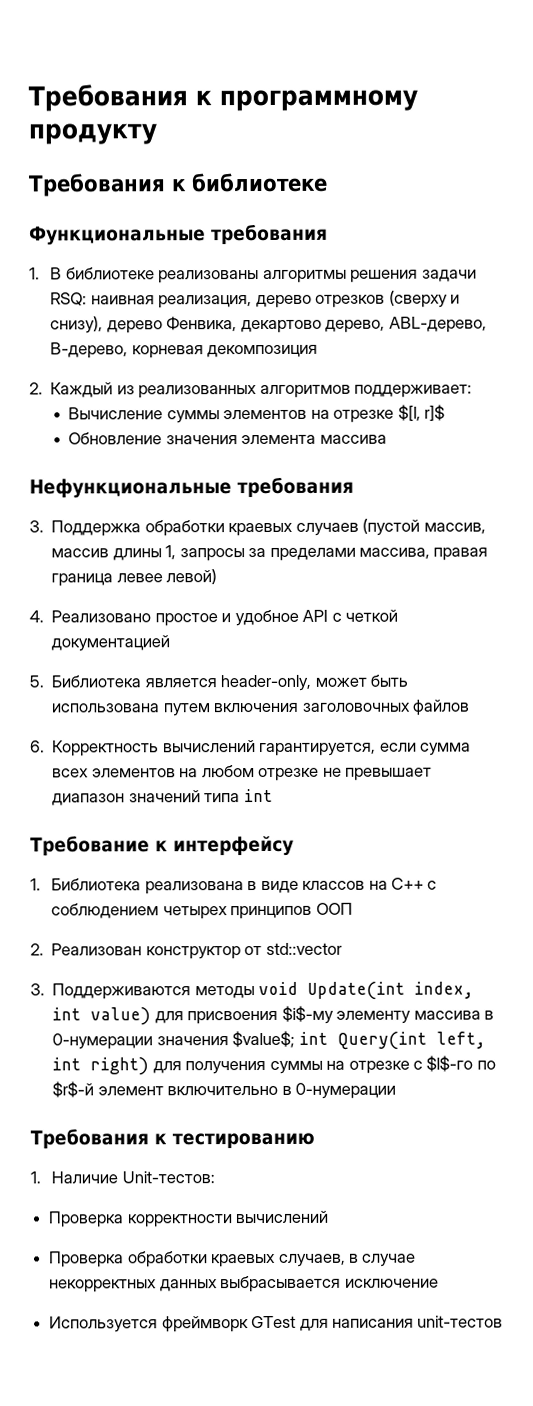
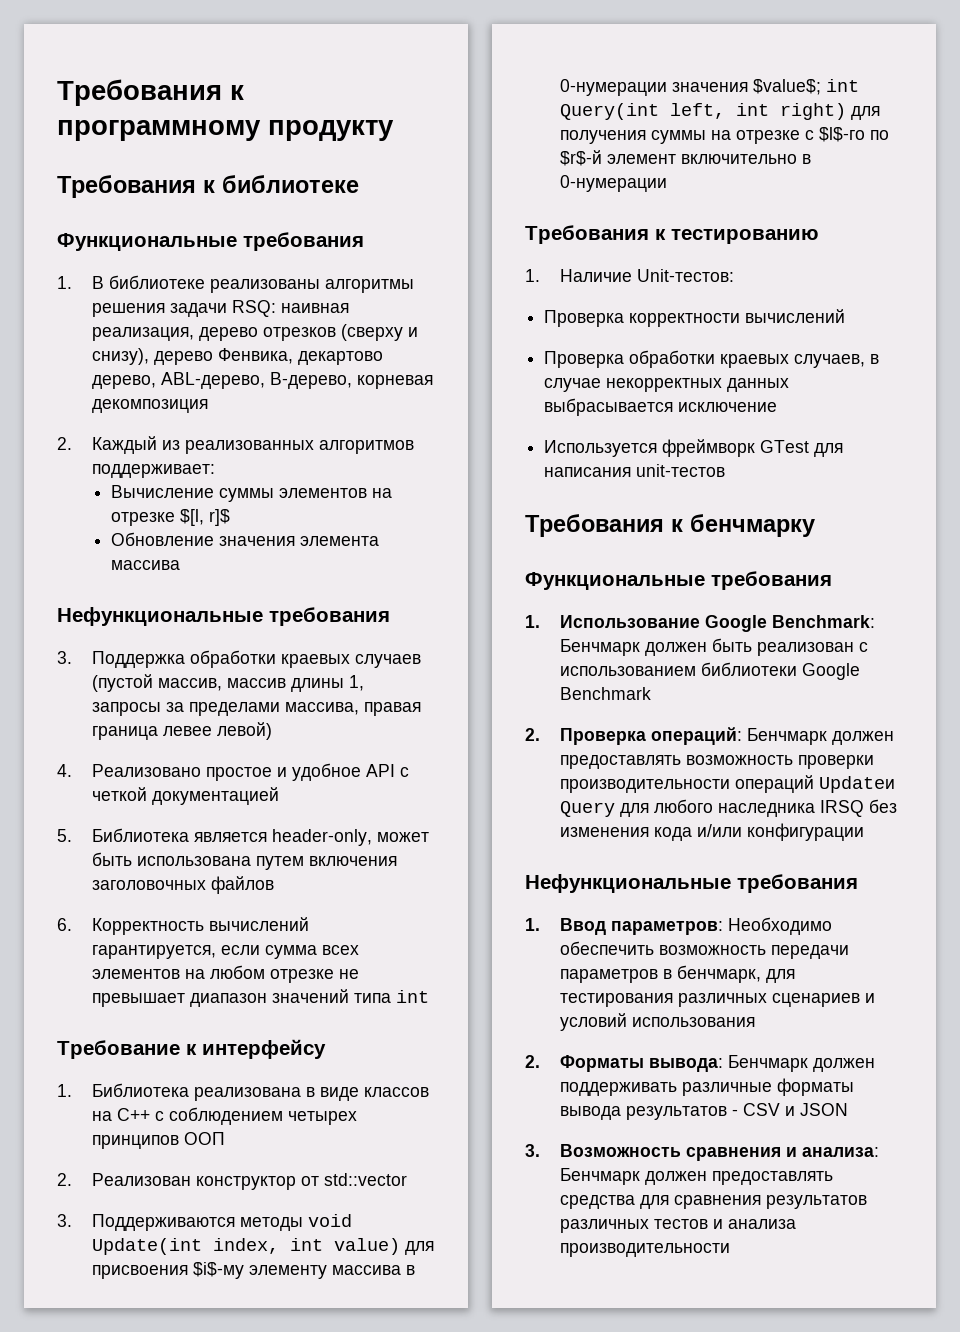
+ Требования к бенчмарку
+ Функциональные требования
+ 1. Использование Google Benchmark: Бенчмарк должен быть реализован с использованием библиотеки Google Benchmark
+ 2. Проверка операций: Бенчмарк должен предоставлять возможность проверки производительности операций Updateи Query для любого наследника IRSQ без изменения кода и/или конфигурации
+ Нефункциональные требования
+ 1. Ввод параметров: Необходимо обеспечить возможность передачи параметров в бенчмарк, для тестирования различных сценариев и условий использования
+ 2. Форматы вывода: Бенчмарк должен поддерживать различные форматы вывода результатов - CSV и JSON
+ 3. Возможность сравнения и анализа: Бенчмарк должен предоставлять средства для сравнения результатов различных тестов и анализа производительности

